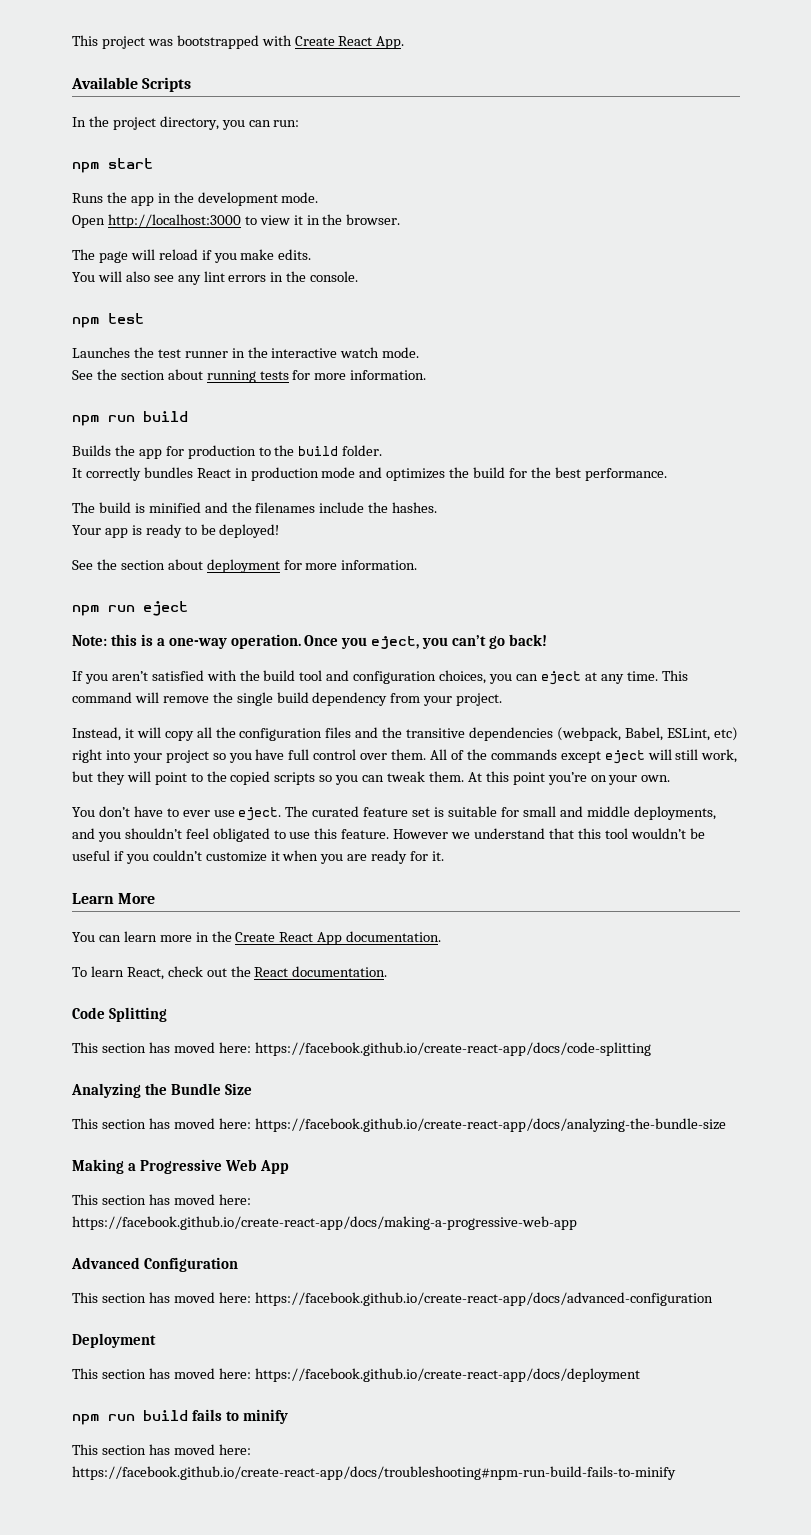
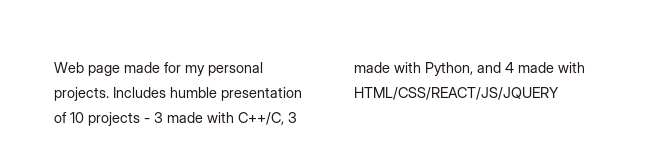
- This project was bootstrapped with Create React App.
- Available Scripts
- In the project directory, you can run:
- npm start
- Runs the app in the development mode.
- Open http://localhost:3000 to view it in the browser.
- The page will reload if you make edits.
- You will also see any lint errors in the console.
- npm test
- Launches the test runner in the interactive watch mode.
- See the section about running tests for more information.
- npm run build
- Builds the app for production to the build folder.
- It correctly bundles React in production mode and optimizes the build for the best performance.
- The build is minified and the filenames include the hashes.
- Your app is ready to be deployed!
- See the section about deployment for more information.
- npm run eject
- Note: this is a one-way operation. Once you eject, you can’t go back!
- If you aren’t satisfied with the build tool and configuration choices, you can eject at any time. This command will remove the single build dependency from your project.
- Instead, it will copy all the configuration files and the transitive dependencies (webpack, Babel, ESLint, etc) right into your project so you have full control over them. All of the commands except eject will still work, but they will point to the copied scripts so you can tweak them. At this point you’re on your own.
- You don’t have to ever use eject. The curated feature set is suitable for small and middle deployments, and you shouldn’t feel obligated to use this feature. However we understand that this tool wouldn’t be useful if you couldn’t customize it when you are ready for it.
- Learn More
- You can learn more in the Create React App documentation.
- To learn React, check out the React documentation.
- Code Splitting
- This section has moved here: https://facebook.github.io/create-react-app/docs/code-splitting
- Analyzing the Bundle Size
- This section has moved here: https://facebook.github.io/create-react-app/docs/analyzing-the-bundle-size
- Making a Progressive Web App
- This section has moved here: https://facebook.github.io/create-react-app/docs/making-a-progressive-web-app
- Advanced Configuration
- This section has moved here: https://facebook.github.io/create-react-app/docs/advanced-configuration
- Deployment
- This section has moved here: https://facebook.github.io/create-react-app/docs/deployment
- npm run build fails to minify
- This section has moved here: https://facebook.github.io/create-react-app/docs/troubleshooting#npm-run-build-fails-to-minify
+ Web page made for my personal projects. Includes humble presentation of 10 projects - 3 made with C++/C, 3 made with Python, and 4 made with HTML/CSS/REACT/JS/JQUERY

